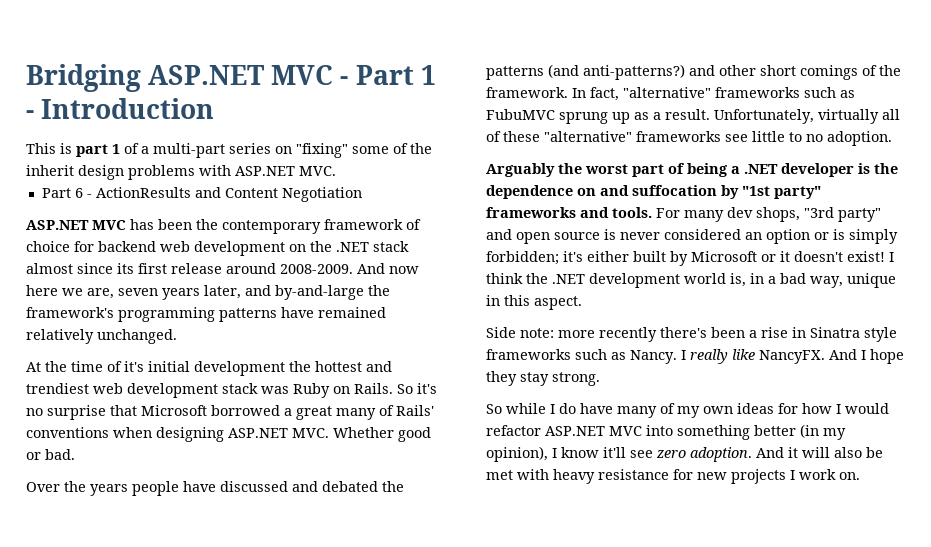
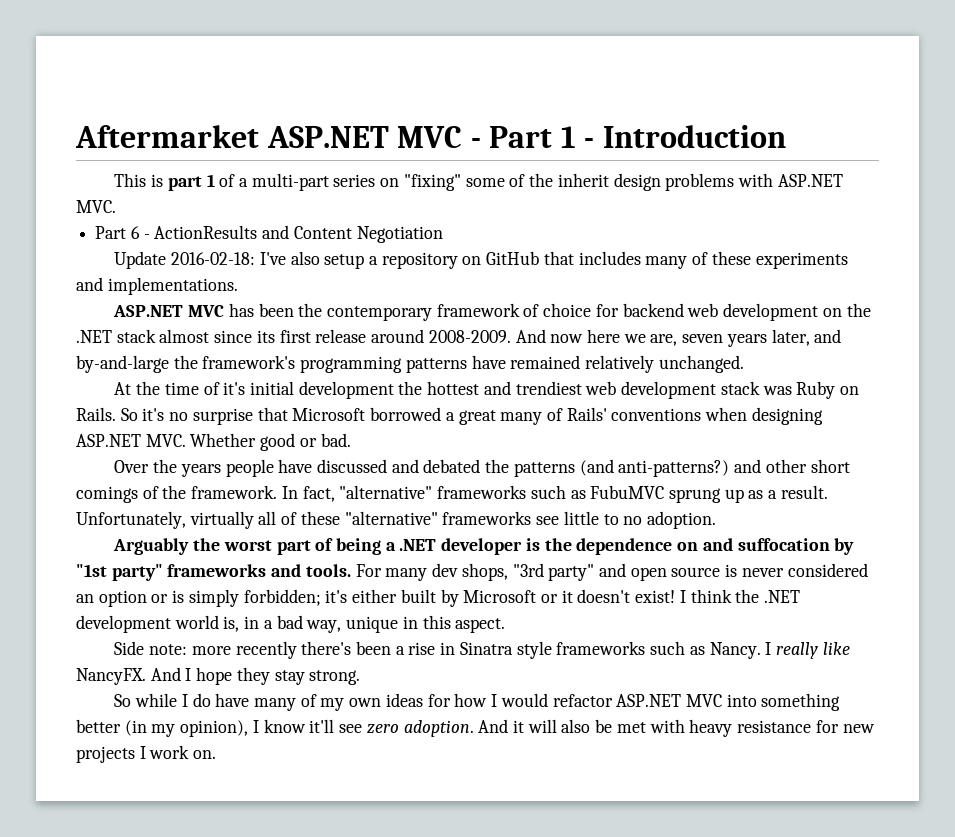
- Bridging ASP.NET MVC - Part 1 - Introduction
+ Aftermarket ASP.NET MVC - Part 1 - Introduction
+ Update 2016-02-18: I've also setup a repository on GitHub that includes many of these experiments and implementations.

